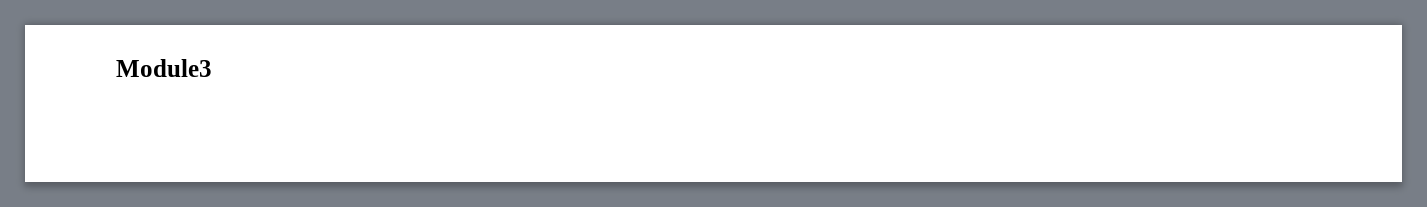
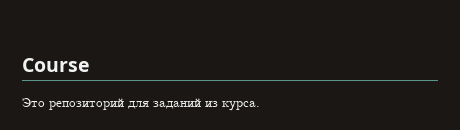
- Module3
+ Course
+ Это репозиторий для заданий из курса.

